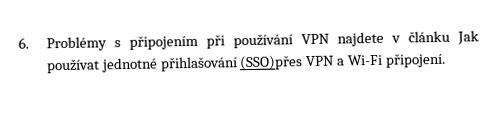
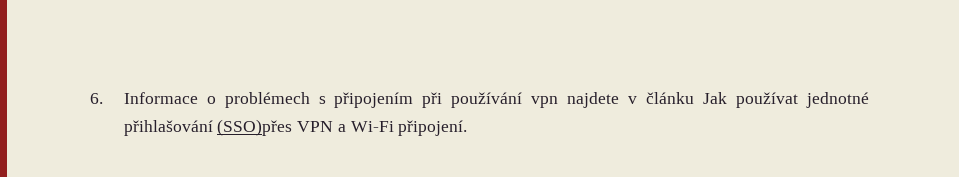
- 6. Problémy s připojením při používání VPN najdete v článku Jak používat jednotné přihlašování (SSO)přes VPN a Wi-Fi připojení.
+ 6. Informace o problémech s připojením při používání vpn najdete v článku Jak používat jednotné přihlašování (SSO)přes VPN a Wi-Fi připojení.

